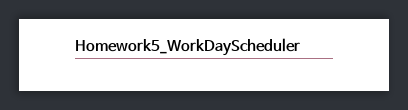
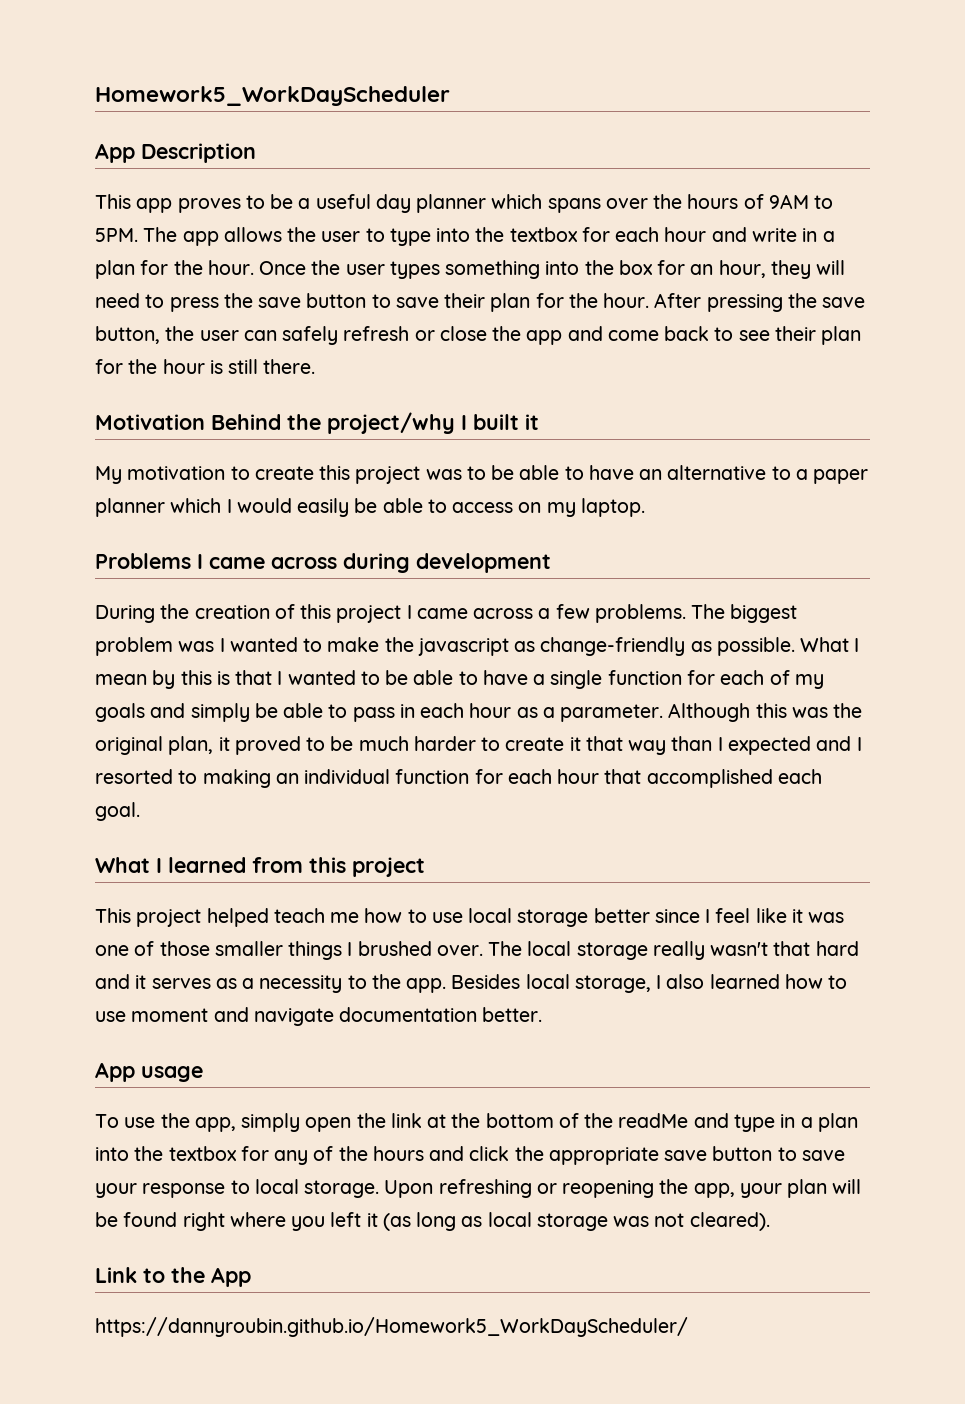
+ App Description
+ This app proves to be a useful day planner which spans over the hours of 9AM to 5PM. The app allows the user to type into the textbox for each hour and write in a plan for the hour. Once the user types something into the box for an hour, they will need to press the save button to save their plan for the hour. After pressing the save button, the user can safely refresh or close the app and come back to see their plan for the hour is still there.
+ Motivation Behind the project/why I built it
+ My motivation to create this project was to be able to have an alternative to a paper planner which I would easily be able to access on my laptop.
+ Problems I came across during development
+ During the creation of this project I came across a few problems. The biggest problem was I wanted to make the javascript as change-friendly as possible. What I mean by this is that I wanted to be able to have a single function for each of my goals and simply be able to pass in each hour as a parameter. Although this was the original plan, it proved to be much harder to create it that way than I expected and I resorted to making an individual function for each hour that accomplished each goal.
+ What I learned from this project
+ This project helped teach me how to use local storage better since I feel like it was one of those smaller things I brushed over. The local storage really wasn't that hard and it serves as a necessity to the app. Besides local storage, I also learned how to use moment and navigate documentation better.
+ App usage
+ To use the app, simply open the link at the bottom of the readMe and type in a plan into the textbox for any of the hours and click the appropriate save button to save your response to local storage. Upon refreshing or reopening the app, your plan will be found right where you left it (as long as local storage was not cleared).
+ Link to the App
+ https://dannyroubin.github.io/Homework5_WorkDayScheduler/

